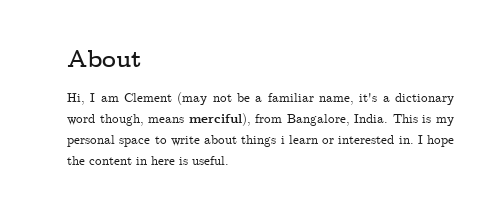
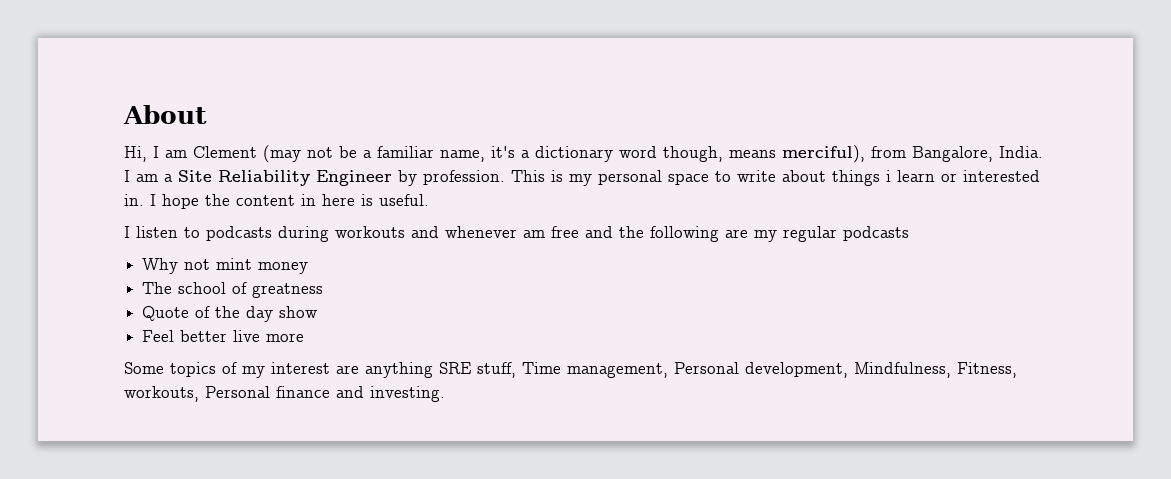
+ I am a Site Reliability Engineer by profession.
+ I listen to podcasts during workouts and whenever am free and the following are my regular podcasts
+ Why not mint money
+ The school of greatness
+ Quote of the day show
+ Feel better live more
+ Some topics of my interest are anything SRE stuff, Time management, Personal development, Mindfulness, Fitness, workouts, Personal finance and investing.

